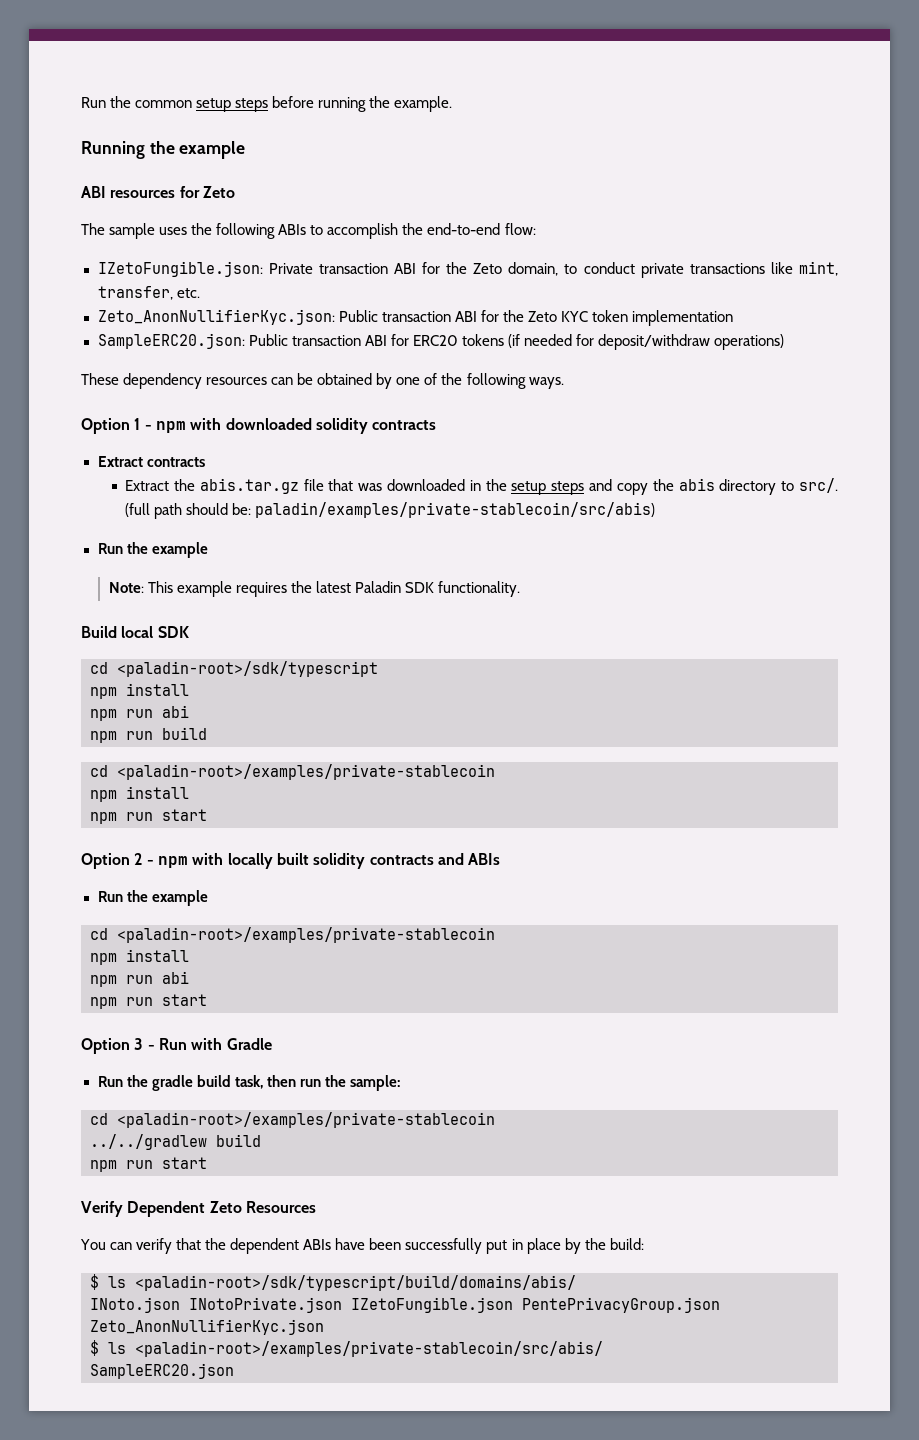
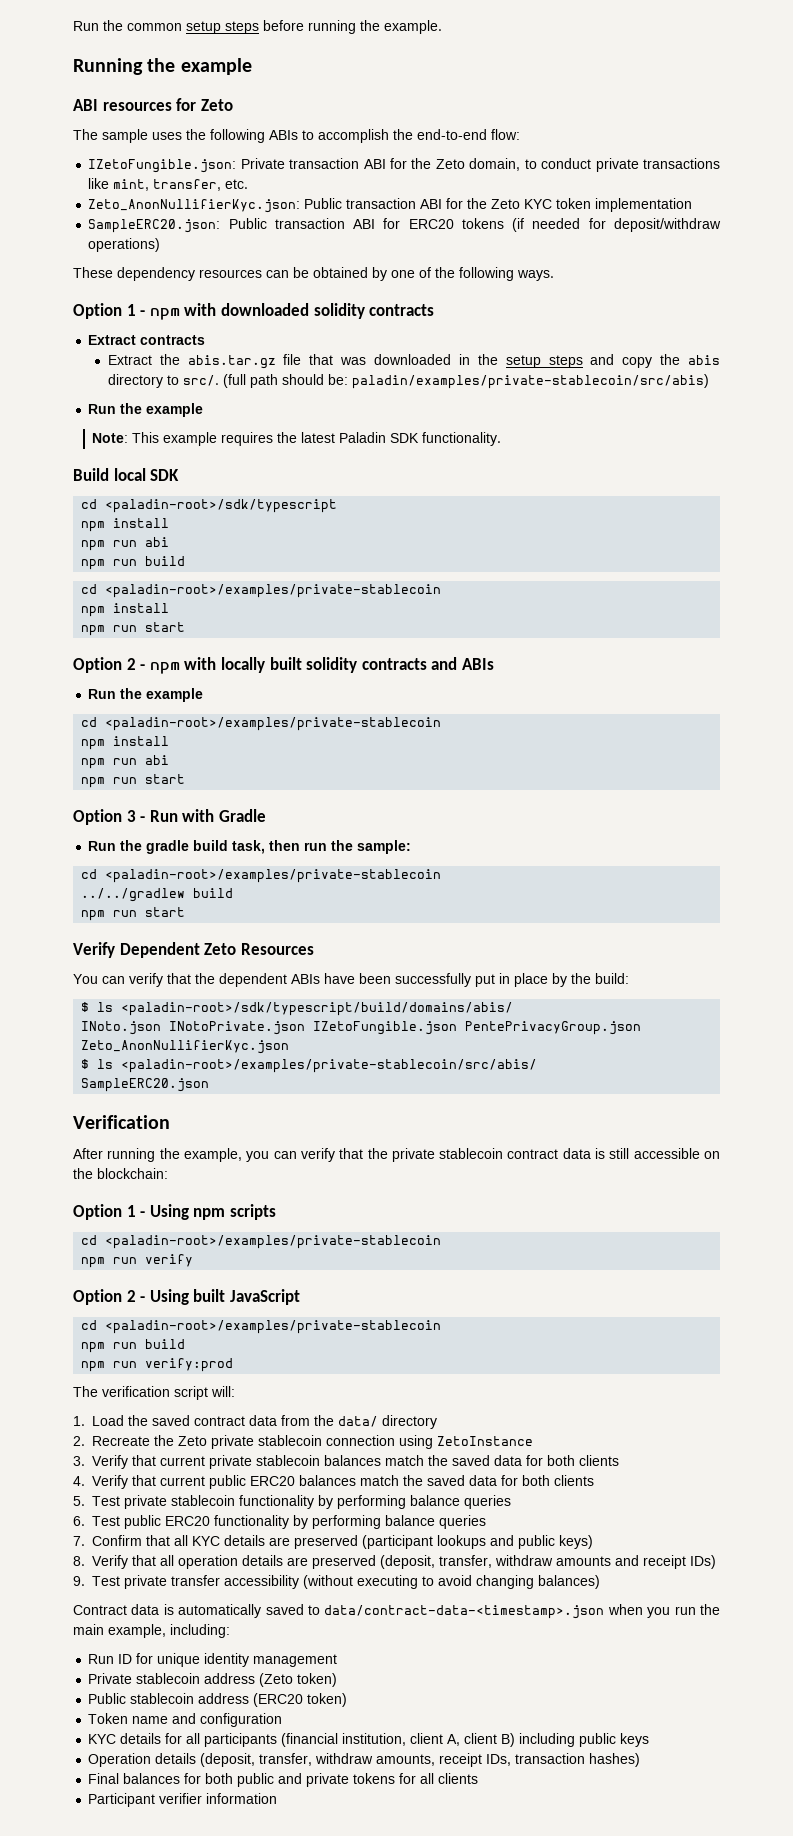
+ Verification
+ After running the example, you can verify that the private stablecoin contract data is still accessible on the blockchain:
+ Option 1 - Using npm scripts
+ cd <paladin-root>/examples/private-stablecoin
+ npm run verify
+ Option 2 - Using built JavaScript
+ cd <paladin-root>/examples/private-stablecoin
+ npm run build
+ npm run verify:prod
+ The verification script will:
+ 1. Load the saved contract data from the data/ directory
+ 2. Recreate the Zeto private stablecoin connection using ZetoInstance
+ 3. Verify that current private stablecoin balances match the saved data for both clients
+ 4. Verify that current public ERC20 balances match the saved data for both clients
+ 5. Test private stablecoin functionality by performing balance queries
+ 6. Test public ERC20 functionality by performing balance queries
+ 7. Confirm that all KYC details are preserved (participant lookups and public keys)
+ 8. Verify that all operation details are preserved (deposit, transfer, withdraw amounts and receipt IDs)
+ 9. Test private transfer accessibility (without executing to avoid changing balances)
+ Contract data is automatically saved to data/contract-data-<timestamp>.json when you run the main example, including:
+ Run ID for unique identity management
+ Private stablecoin address (Zeto token)
+ Public stablecoin address (ERC20 token)
+ Token name and configuration
+ KYC details for all participants (financial institution, client A, client B) including public keys
+ Operation details (deposit, transfer, withdraw amounts, receipt IDs, transaction hashes)
+ Final balances for both public and private tokens for all clients
+ Participant verifier information

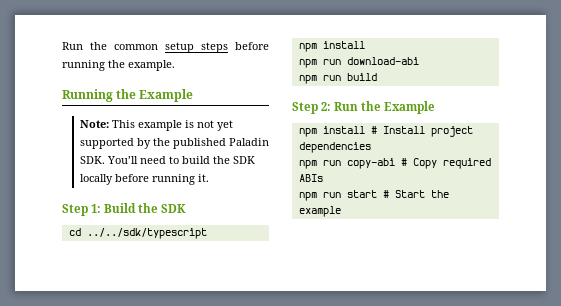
- Running the example
- ABI resources for Zeto
- The sample uses the following ABIs to accomplish the end-to-end flow:
- IZetoFungible.json: Private transaction ABI for the Zeto domain, to conduct private transactions like mint, transfer, etc.
- Zeto_AnonNullifierKyc.json: Public transaction ABI for the Zeto KYC token implementation
- SampleERC20.json: Public transaction ABI for ERC20 tokens (if needed for deposit/withdraw operations)
- These dependency resources can be obtained by one of the following ways.
- Option 1 - npm with downloaded solidity contracts
- Extract contracts
- Extract the abis.tar.gz file that was downloaded in the setup steps and copy the abis directory to src/. (full path should be: paladin/examples/private-stablecoin/src/abis)
- Run the example
- Note: This example requires the latest Paladin SDK functionality.
- Build local SDK
+ Running the Example
+ Note: This example is not yet supported by the published Paladin SDK. You’ll need to build the SDK locally before running it.
+ Step 1: Build the SDK
- cd <paladin-root>/sdk/typescript
+ cd ../../sdk/typescript
  npm install
- npm run abi
+ npm run download-abi
  npm run build
- cd <paladin-root>/examples/private-stablecoin
- npm install
- npm run start
- Option 2 - npm with locally built solidity contracts and ABIs
- Run the example
- cd <paladin-root>/examples/private-stablecoin
- npm install
- npm run abi
- npm run start
- Option 3 - Run with Gradle
- Run the gradle build task, then run the sample:
- cd <paladin-root>/examples/private-stablecoin
- ../../gradlew build
- npm run start
- Verify Dependent Zeto Resources
- You can verify that the dependent ABIs have been successfully put in place by the build:
- $ ls <paladin-root>/sdk/typescript/build/domains/abis/
- INoto.json INotoPrivate.json IZetoFungible.json PentePrivacyGroup.json Zeto_AnonNullifierKyc.json
- $ ls <paladin-root>/examples/private-stablecoin/src/abis/
- SampleERC20.json
- Verification
- After running the example, you can verify that the private stablecoin contract data is still accessible on the blockchain:
- Option 1 - Using npm scripts
- cd <paladin-root>/examples/private-stablecoin
- npm run verify
- Option 2 - Using built JavaScript
- cd <paladin-root>/examples/private-stablecoin
- npm run build
- npm run verify:prod
- The verification script will:
- 1. Load the saved contract data from the data/ directory
- 2. Recreate the Zeto private stablecoin connection using ZetoInstance
- 3. Verify that current private stablecoin balances match the saved data for both clients
- 4. Verify that current public ERC20 balances match the saved data for both clients
- 5. Test private stablecoin functionality by performing balance queries
- 6. Test public ERC20 functionality by performing balance queries
- 7. Confirm that all KYC details are preserved (participant lookups and public keys)
- 8. Verify that all operation details are preserved (deposit, transfer, withdraw amounts and receipt IDs)
- 9. Test private transfer accessibility (without executing to avoid changing balances)
- Contract data is automatically saved to data/contract-data-<timestamp>.json when you run the main example, including:
- Run ID for unique identity management
- Private stablecoin address (Zeto token)
- Public stablecoin address (ERC20 token)
- Token name and configuration
- KYC details for all participants (financial institution, client A, client B) including public keys
- Operation details (deposit, transfer, withdraw amounts, receipt IDs, transaction hashes)
- Final balances for both public and private tokens for all clients
- Participant verifier information
+ Step 2: Run the Example
+ npm install # Install project dependencies
+ npm run copy-abi # Copy required ABIs
+ npm run start # Start the example

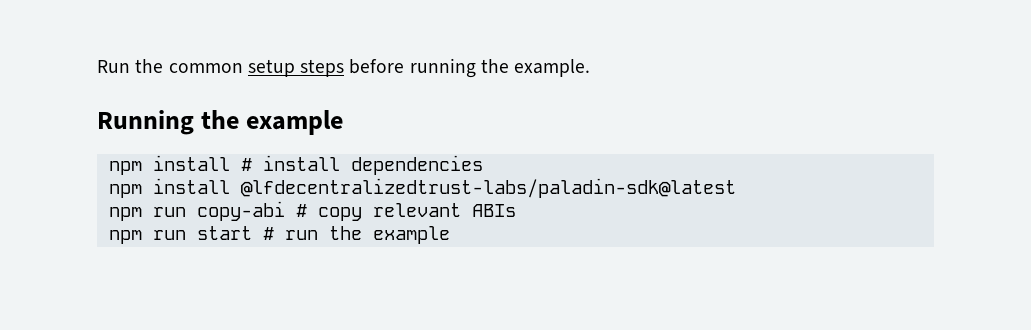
- Running the Example
- Note: This example is not yet supported by the published Paladin SDK. You’ll need to build the SDK locally before running it.
- Step 1: Build the SDK
- cd ../../sdk/typescript
- npm install
- npm run download-abi
- npm run build
- Step 2: Run the Example
+ Running the example
- npm install # Install project dependencies
+ npm install # install dependencies
+ npm install @lfdecentralizedtrust-labs/paladin-sdk@latest
- npm run copy-abi # Copy required ABIs
+ npm run copy-abi # copy relevant ABIs
- npm run start # Start the example
+ npm run start # run the example

